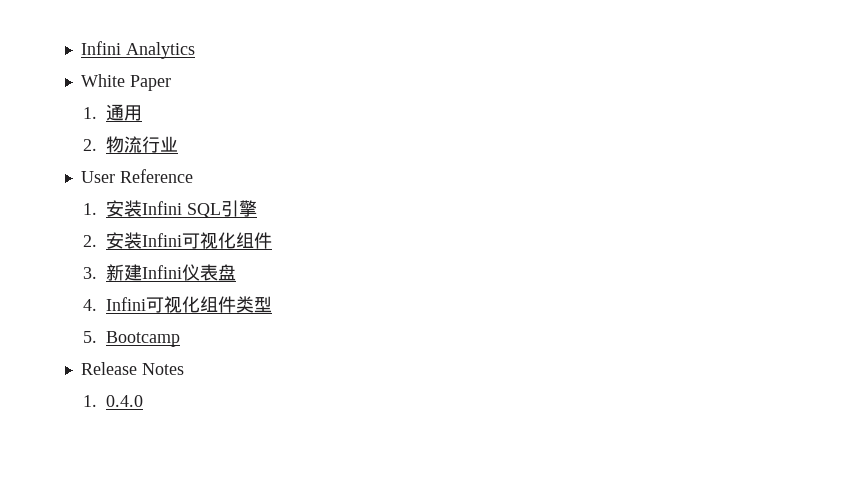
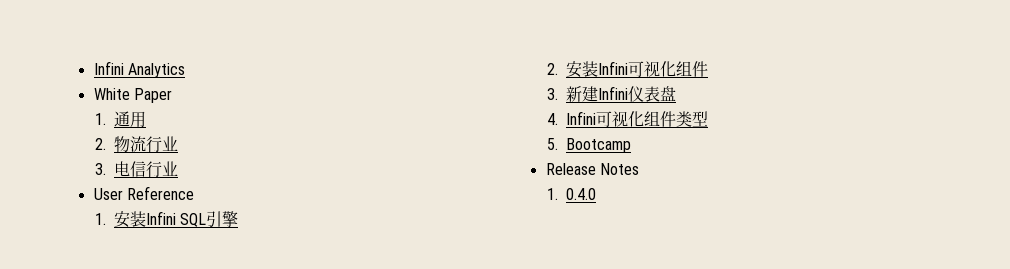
+ 3.电信行业

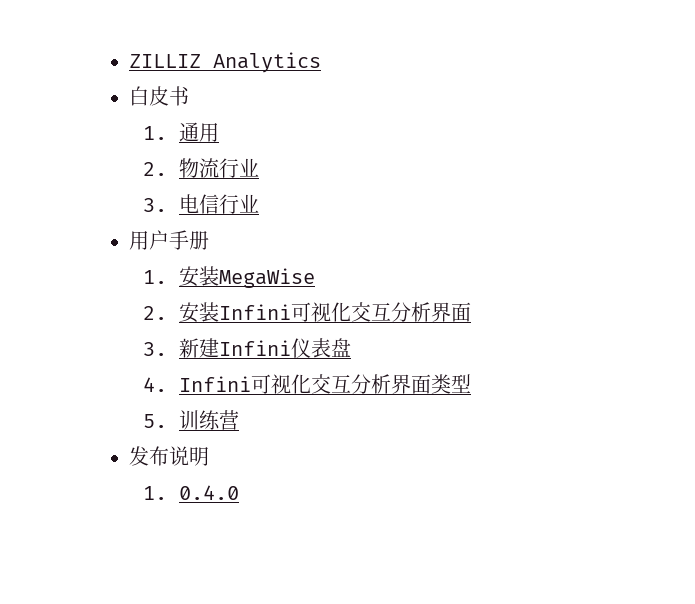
- Infini Analytics
+ ZILLIZ Analytics
- White Paper
+ 白皮书
- User Reference
+ 用户手册
- 1.安装Infini SQL引擎
+ 1.安装MegaWise
- 2.安装Infini可视化组件
+ 2.安装Infini可视化交互分析界面
- 4. Infini可视化组件类型
+ 4. Infini可视化交互分析界面类型
- 5. Bootcamp
- Release Notes
+ 5.训练营
+ 发布说明

